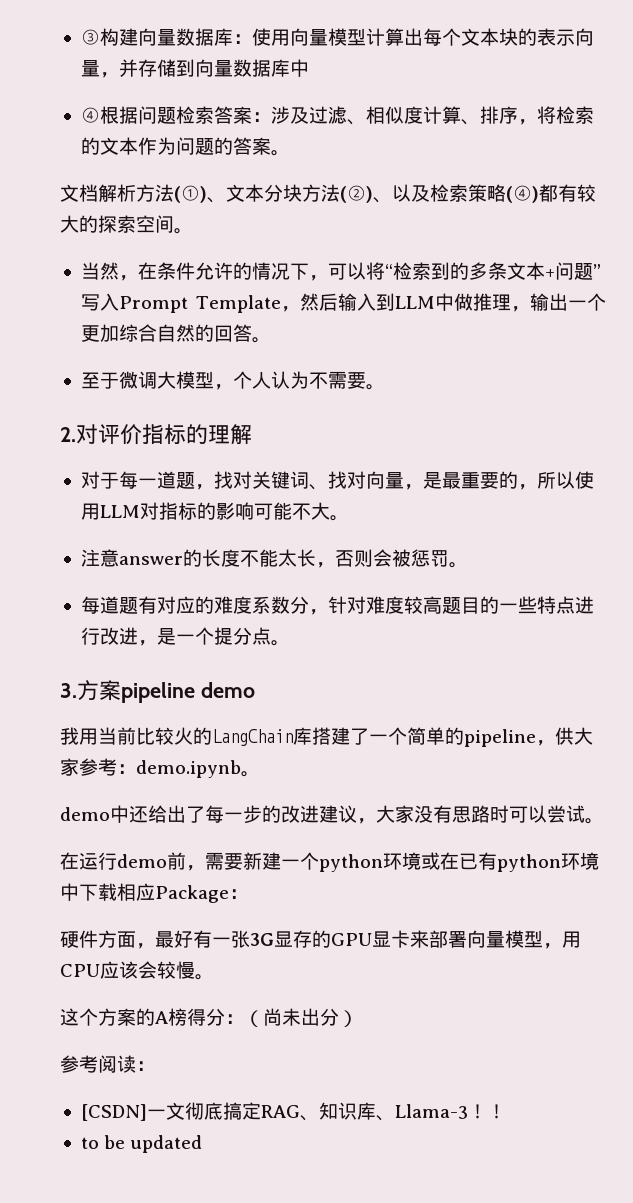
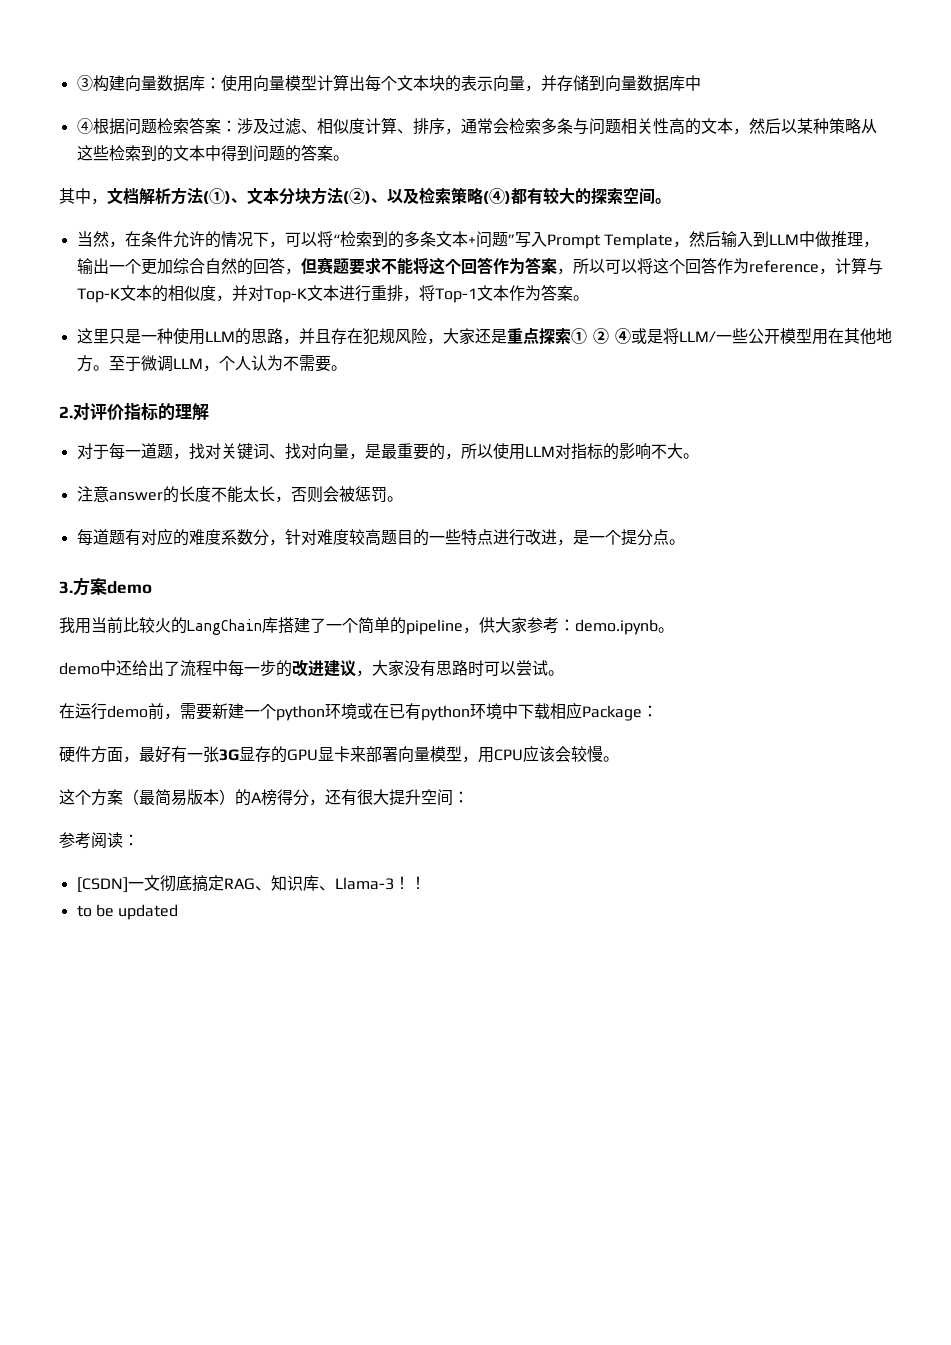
- ④根据问题检索答案：涉及过滤、相似度计算、排序，将检索的文本作为问题的答案。
+ ④根据问题检索答案：涉及过滤、相似度计算、排序，通常会检索多条与问题相关性高的文本，然后以某种策略从这些检索到的文本中得到问题的答案。
- 文档解析方法(①)、文本分块方法(②)、以及检索策略(④)都有较大的探索空间。
+ 其中，文档解析方法(①)、文本分块方法(②)、以及检索策略(④)都有较大的探索空间。
- 当然，在条件允许的情况下，可以将“检索到的多条文本+问题”写入Prompt Template，然后输入到LLM中做推理，输出一个更加综合自然的回答。
- 至于微调大模型，个人认为不需要。
+ 当然，在条件允许的情况下，可以将“检索到的多条文本+问题”写入Prompt Template，然后输入到LLM中做推理，输出一个更加综合自然的回答，但赛题要求不能将这个回答作为答案，所以可以将这个回答作为reference，计算与Top-K文本的相似度，并对Top-K文本进行重排，将Top-1文本作为答案。
+ 这里只是一种使用LLM的思路，并且存在犯规风险，大家还是重点探索① ② ④或是将LLM/一些公开模型用在其他地方。至于微调LLM，个人认为不需要。
- 对于每一道题，找对关键词、找对向量，是最重要的，所以使用LLM对指标的影响可能不大。
+ 对于每一道题，找对关键词、找对向量，是最重要的，所以使用LLM对指标的影响不大。
- 3.方案pipeline demo
+ 3.方案demo
- demo中还给出了每一步的改进建议，大家没有思路时可以尝试。
+ demo中还给出了流程中每一步的改进建议，大家没有思路时可以尝试。
- 这个方案的A榜得分：（尚未出分）
+ 这个方案（最简易版本）的A榜得分，还有很大提升空间：

